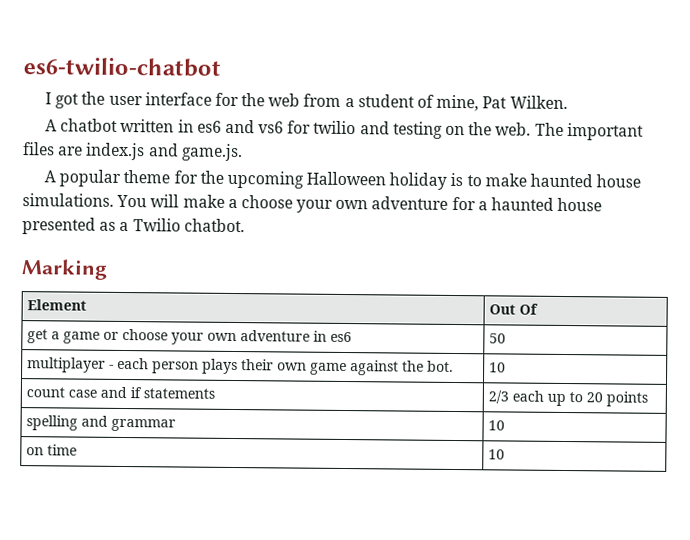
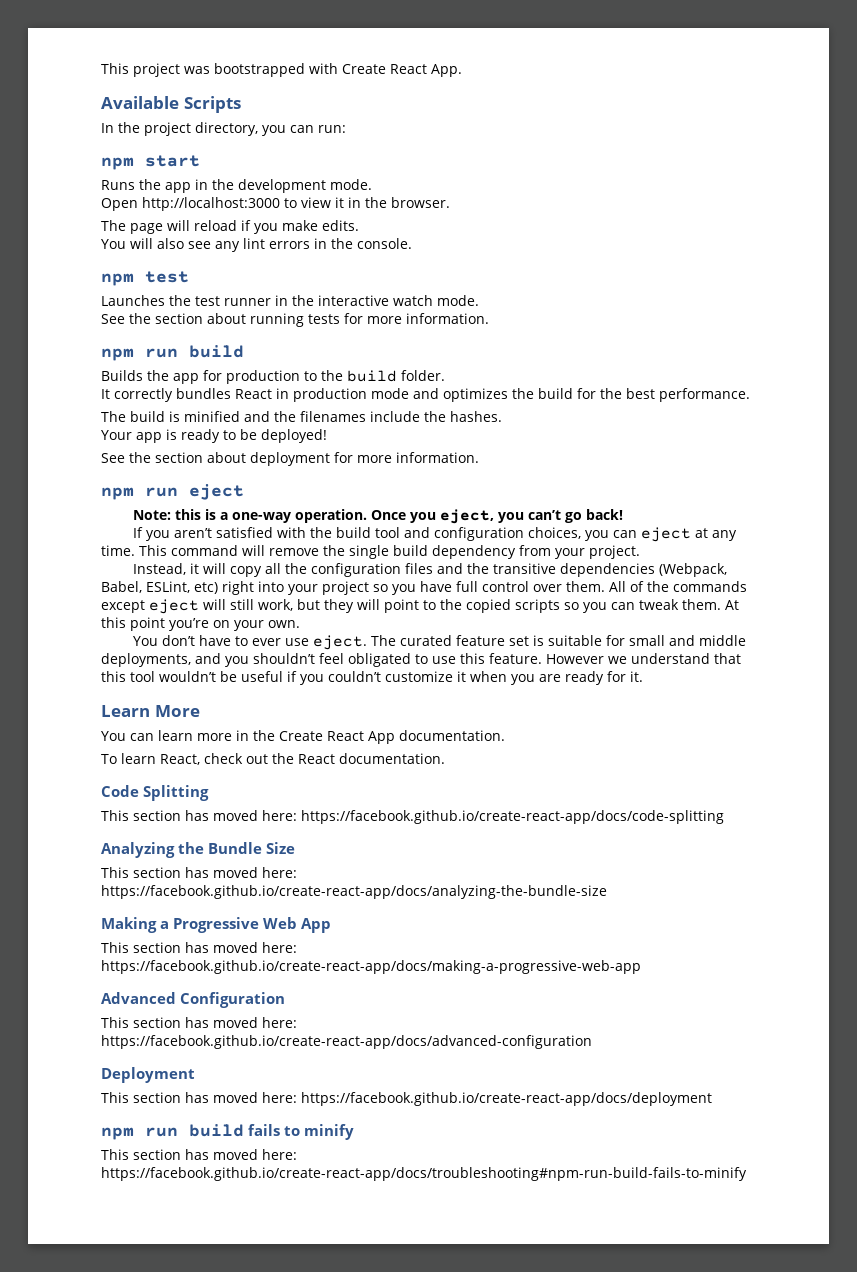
- es6-twilio-chatbot
- I got the user interface for the web from a student of mine, Pat Wilken.
- A chatbot written in es6 and vs6 for twilio and testing on the web. The important files are index.js and game.js.
- A popular theme for the upcoming Halloween holiday is to make haunted house simulations. You will make a choose your own adventure for a haunted house presented as a Twilio chatbot.
- Marking
- Element | Out Of
- get a game or choose your own adventure in es6 | 50
- multiplayer - each person plays their own game against the bot. | 10
- count case and if statements | 2/3 each up to 20 points
- spelling and grammar | 10
- on time | 10
+ This project was bootstrapped with Create React App.
+ Available Scripts
+ In the project directory, you can run:
+ npm start
+ Runs the app in the development mode.
+ Open http://localhost:3000 to view it in the browser.
+ The page will reload if you make edits.
+ You will also see any lint errors in the console.
+ npm test
+ Launches the test runner in the interactive watch mode.
+ See the section about running tests for more information.
+ npm run build
+ Builds the app for production to the build folder.
+ It correctly bundles React in production mode and optimizes the build for the best performance.
+ The build is minified and the filenames include the hashes.
+ Your app is ready to be deployed!
+ See the section about deployment for more information.
+ npm run eject
+ Note: this is a one-way operation. Once you eject, you can’t go back!
+ If you aren’t satisfied with the build tool and configuration choices, you can eject at any time. This command will remove the single build dependency from your project.
+ Instead, it will copy all the configuration files and the transitive dependencies (Webpack, Babel, ESLint, etc) right into your project so you have full control over them. All of the commands except eject will still work, but they will point to the copied scripts so you can tweak them. At this point you’re on your own.
+ You don’t have to ever use eject. The curated feature set is suitable for small and middle deployments, and you shouldn’t feel obligated to use this feature. However we understand that this tool wouldn’t be useful if you couldn’t customize it when you are ready for it.
+ Learn More
+ You can learn more in the Create React App documentation.
+ To learn React, check out the React documentation.
+ Code Splitting
+ This section has moved here: https://facebook.github.io/create-react-app/docs/code-splitting
+ Analyzing the Bundle Size
+ This section has moved here: https://facebook.github.io/create-react-app/docs/analyzing-the-bundle-size
+ Making a Progressive Web App
+ This section has moved here: https://facebook.github.io/create-react-app/docs/making-a-progressive-web-app
+ Advanced Configuration
+ This section has moved here: https://facebook.github.io/create-react-app/docs/advanced-configuration
+ Deployment
+ This section has moved here: https://facebook.github.io/create-react-app/docs/deployment
+ npm run build fails to minify
+ This section has moved here: https://facebook.github.io/create-react-app/docs/troubleshooting#npm-run-build-fails-to-minify

